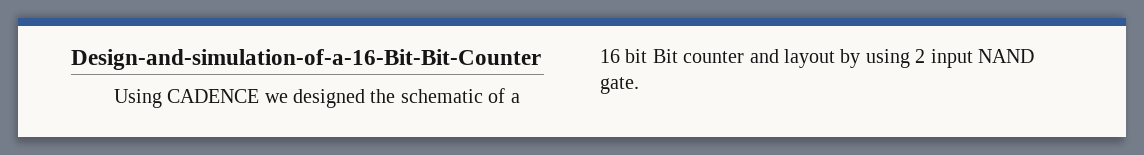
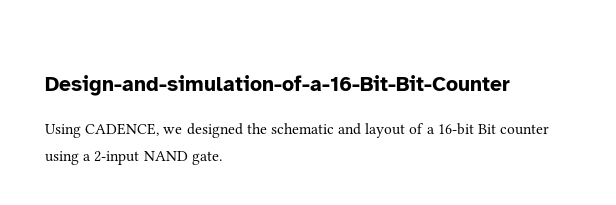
- Using CADENCE we designed the schematic of a 16 bit Bit counter and layout by using 2 input NAND gate.
+ Using CADENCE, we designed the schematic and layout of a 16-bit Bit counter using a 2-input NAND gate.

